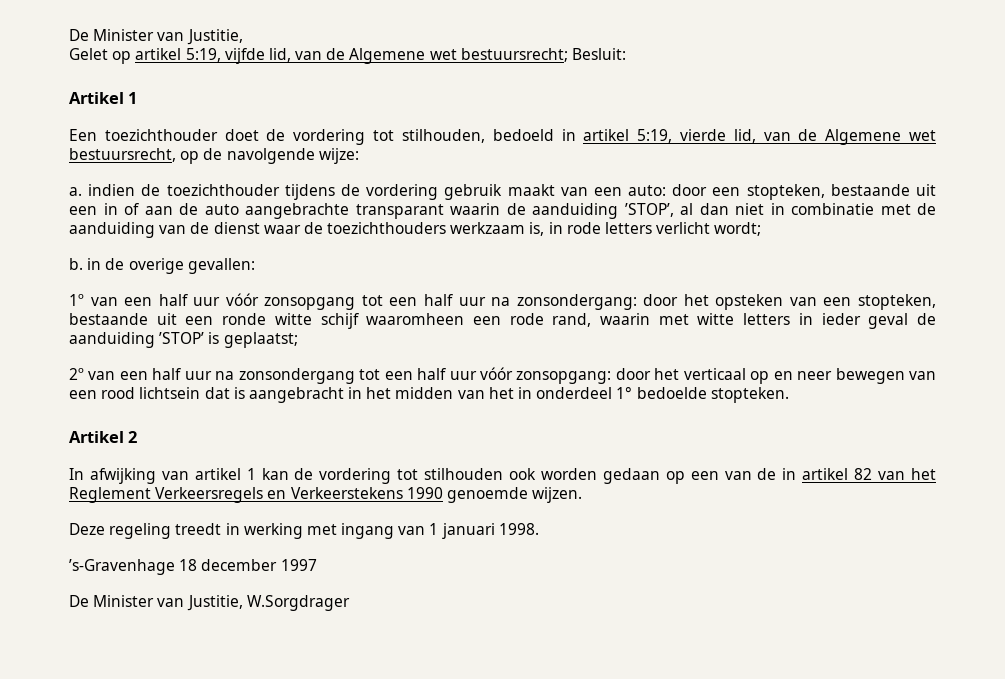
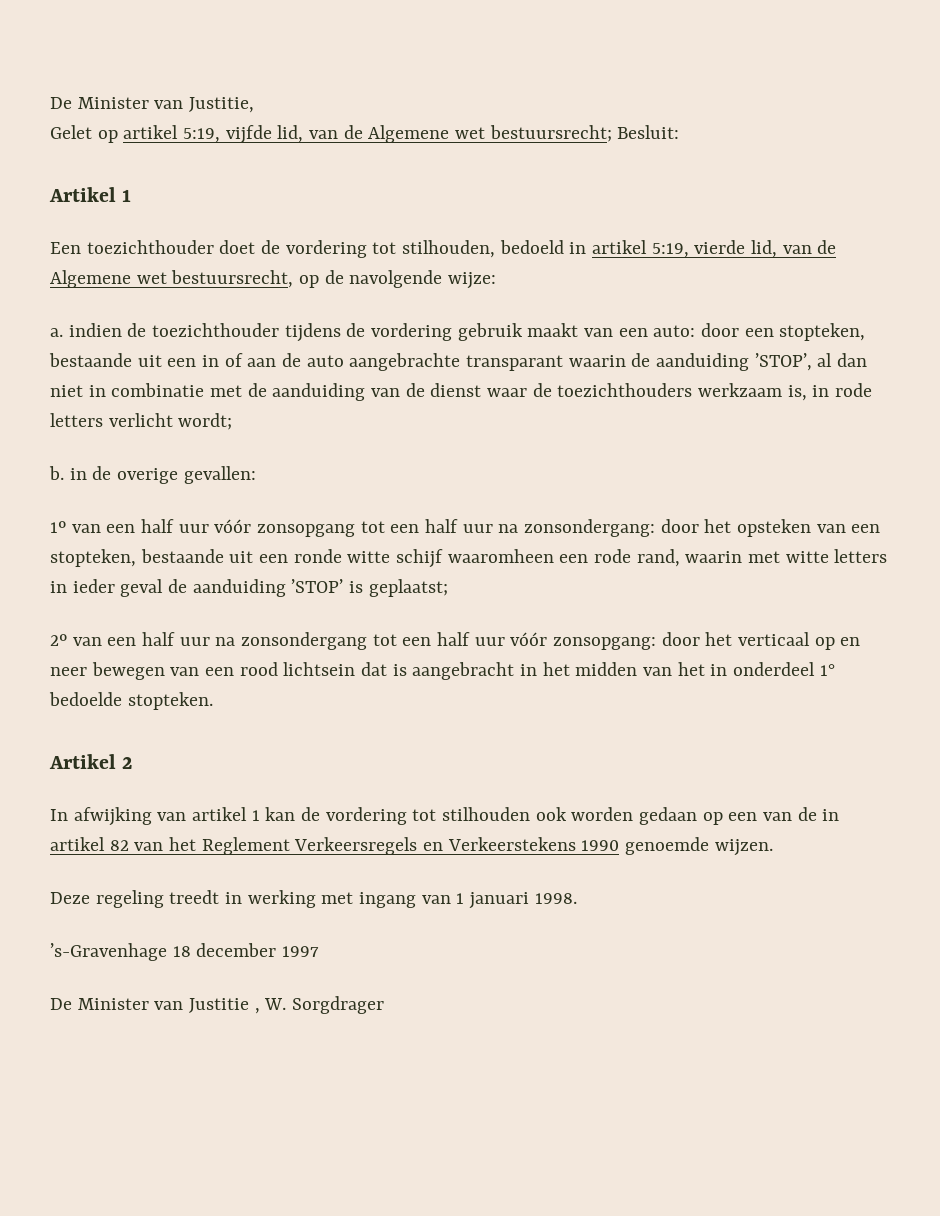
- De Minister van Justitie, W.Sorgdrager
+ De Minister van Justitie , W. Sorgdrager

